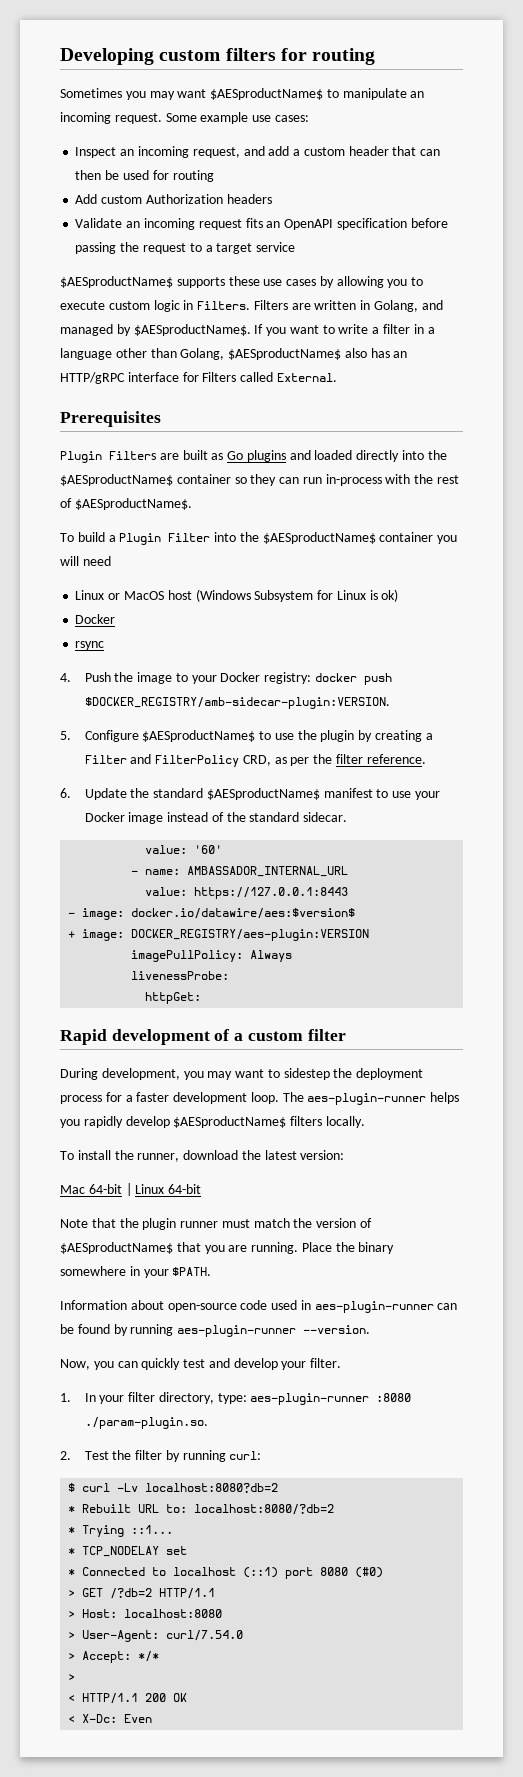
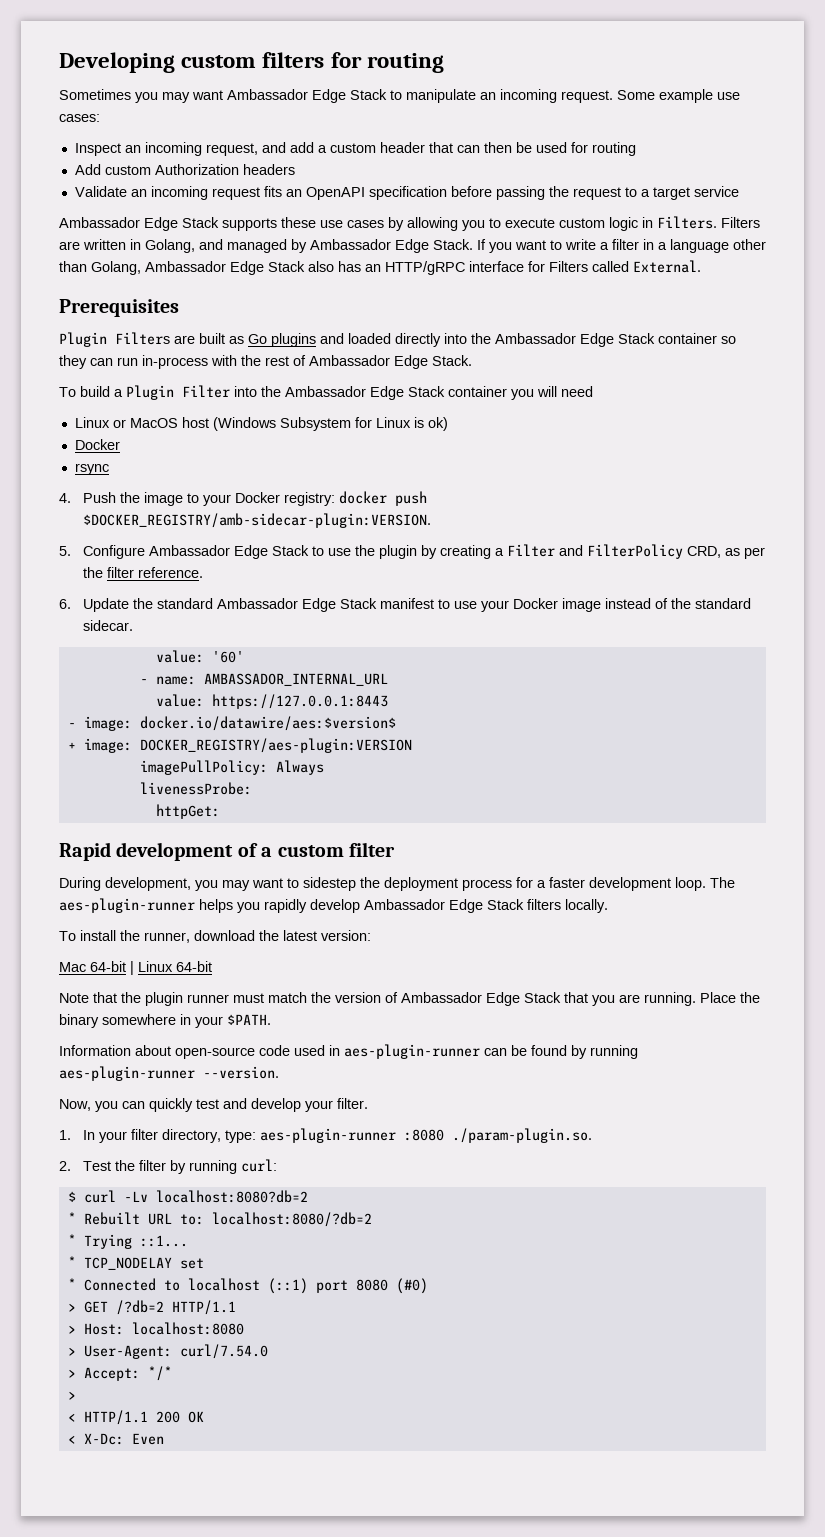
- Sometimes you may want $AESproductName$ to manipulate an incoming request.
+ Sometimes you may want Ambassador Edge Stack to manipulate an incoming request.
- $AESproductName$ supports these use cases by allowing you to execute custom logic in Filters.
+ Ambassador Edge Stack supports these use cases by allowing you to execute custom logic in Filters.
- Filters are written in Golang, and managed by $AESproductName$.
+ Filters are written in Golang, and managed by Ambassador Edge Stack.
- If you want to write a filter in a language other than Golang, $AESproductName$ also has an HTTP/gRPC interface for Filters called External.
+ If you want to write a filter in a language other than Golang, Ambassador Edge Stack also has an HTTP/gRPC interface for Filters called External.
- Plugin Filters are built as Go plugins and loaded directly into the $AESproductName$ container so they can run in-process with the rest of $AESproductName$.
+ Plugin Filters are built as Go plugins and loaded directly into the Ambassador Edge Stack container so they can run in-process with the rest of Ambassador Edge Stack.
- To build a Plugin Filter into the $AESproductName$ container you will need
+ To build a Plugin Filter into the Ambassador Edge Stack container you will need
- 5. Configure $AESproductName$ to use the plugin by creating a Filter and FilterPolicy CRD, as per the filter reference.
+ 5. Configure Ambassador Edge Stack to use the plugin by creating a Filter and FilterPolicy CRD, as per the filter reference.
- 6. Update the standard $AESproductName$ manifest to use your Docker image instead of the standard sidecar.
+ 6. Update the standard Ambassador Edge Stack manifest to use your Docker image instead of the standard sidecar.
- The aes-plugin-runner helps you rapidly develop $AESproductName$ filters locally.
+ The aes-plugin-runner helps you rapidly develop Ambassador Edge Stack filters locally.
- Note that the plugin runner must match the version of $AESproductName$ that you are running.
+ Note that the plugin runner must match the version of Ambassador Edge Stack that you are running.

